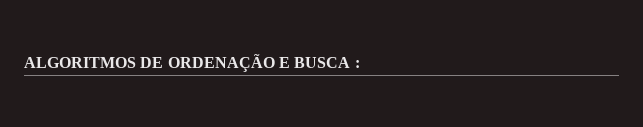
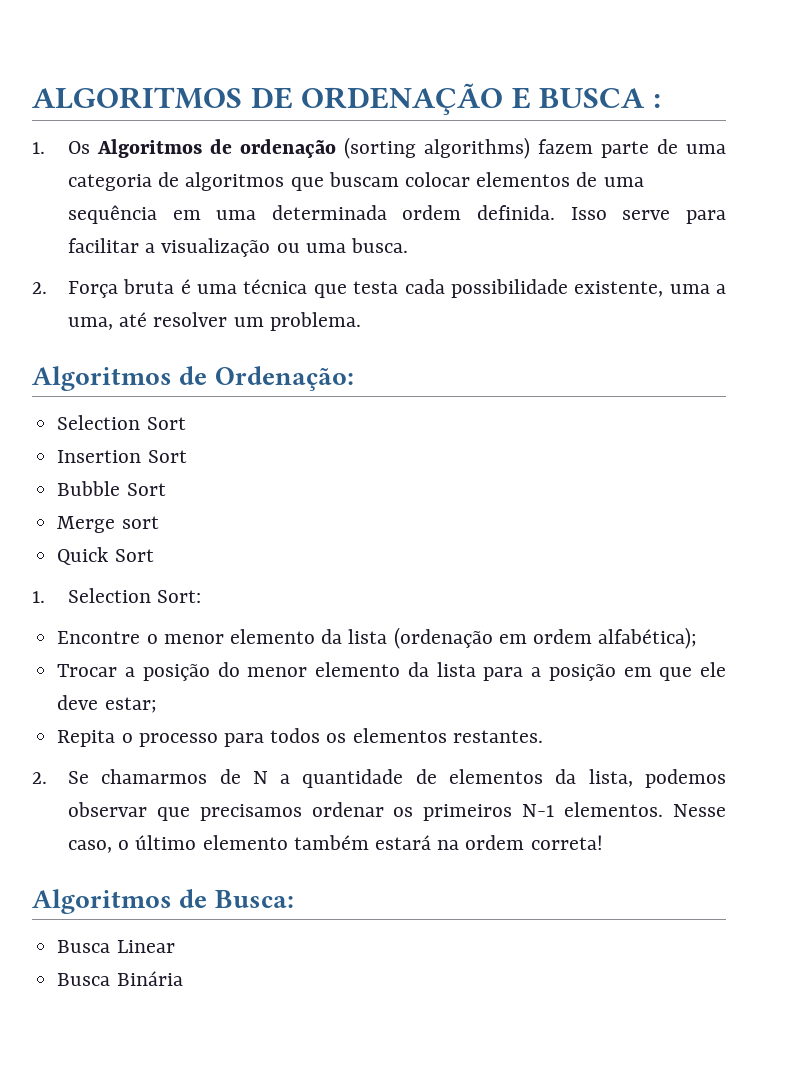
+ 1. Os Algoritmos de ordenação (sorting algorithms) fazem parte de uma categoria de algoritmos que buscam colocar elementos de uma sequência em uma determinada ordem definida. Isso serve para facilitar a visualização ou uma busca.
+ 2. Força bruta é uma técnica que testa cada possibilidade existente, uma a uma, até resolver um problema.
+ Algoritmos de Ordenação:
+ Selection Sort
+ Insertion Sort
+ Bubble Sort
+ Merge sort
+ Quick Sort
+ 1. Selection Sort:
+ Encontre o menor elemento da lista (ordenação em ordem alfabética);
+ Trocar a posição do menor elemento da lista para a posição em que ele deve estar;
+ Repita o processo para todos os elementos restantes.
+ 2. Se chamarmos de N a quantidade de elementos da lista, podemos observar que precisamos ordenar os primeiros N-1 elementos. Nesse caso, o último elemento também estará na ordem correta!
+ Algoritmos de Busca:
+ Busca Linear
+ Busca Binária

